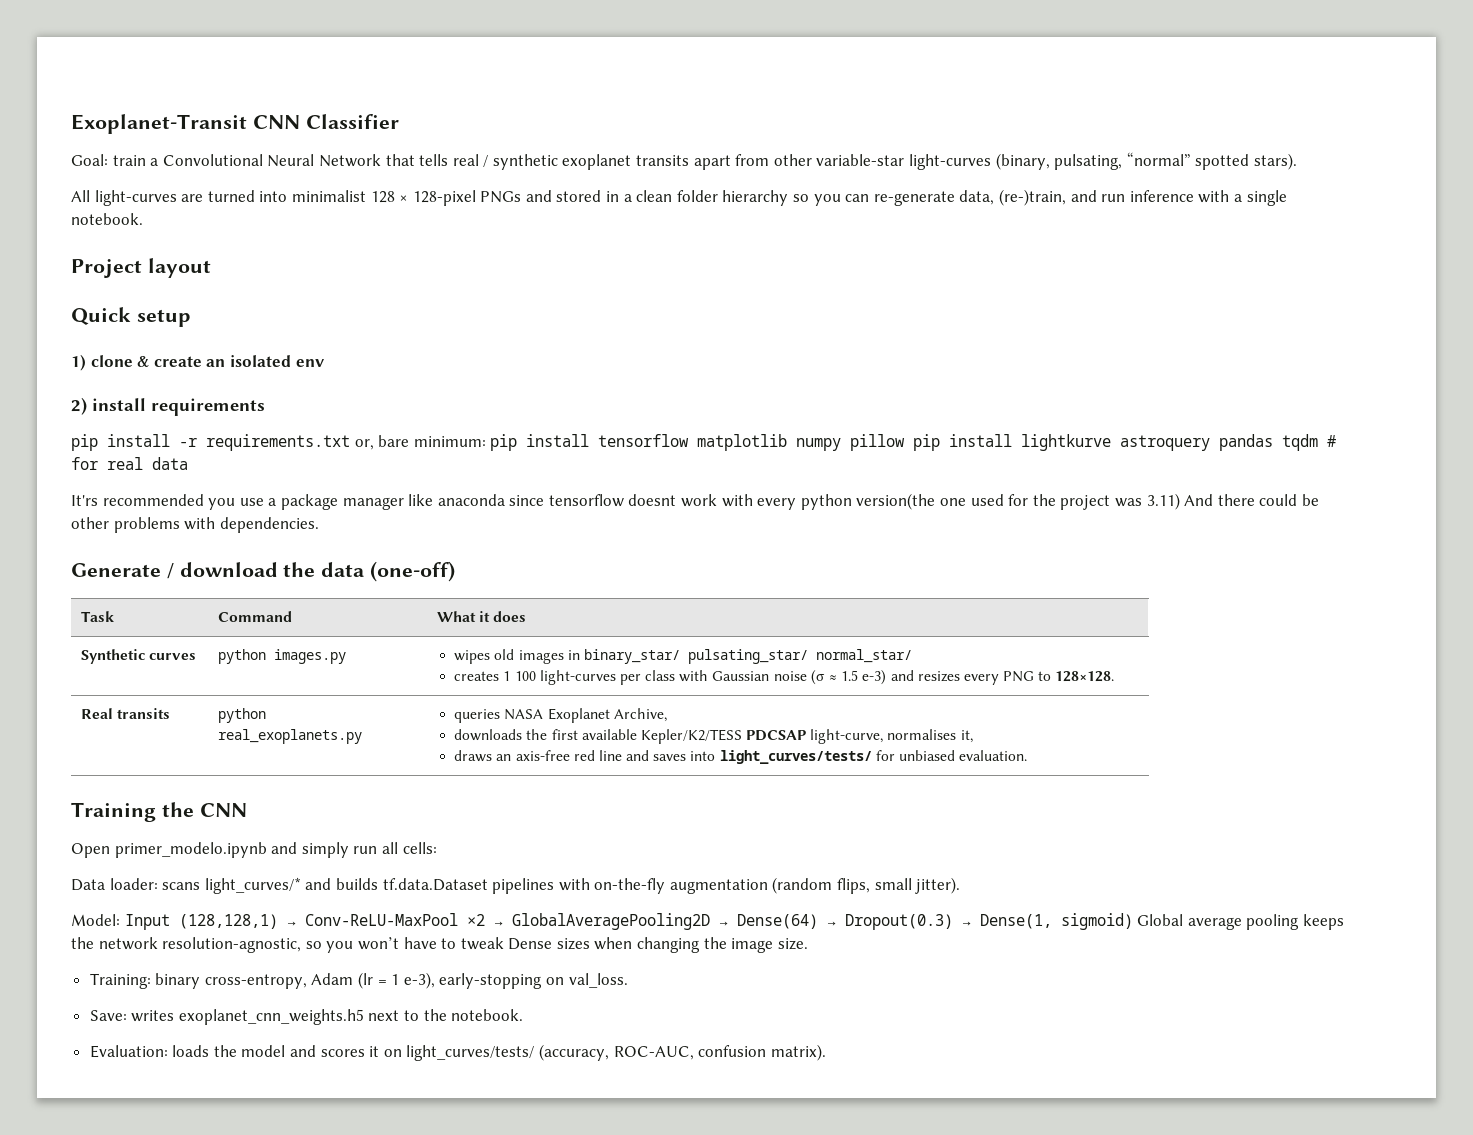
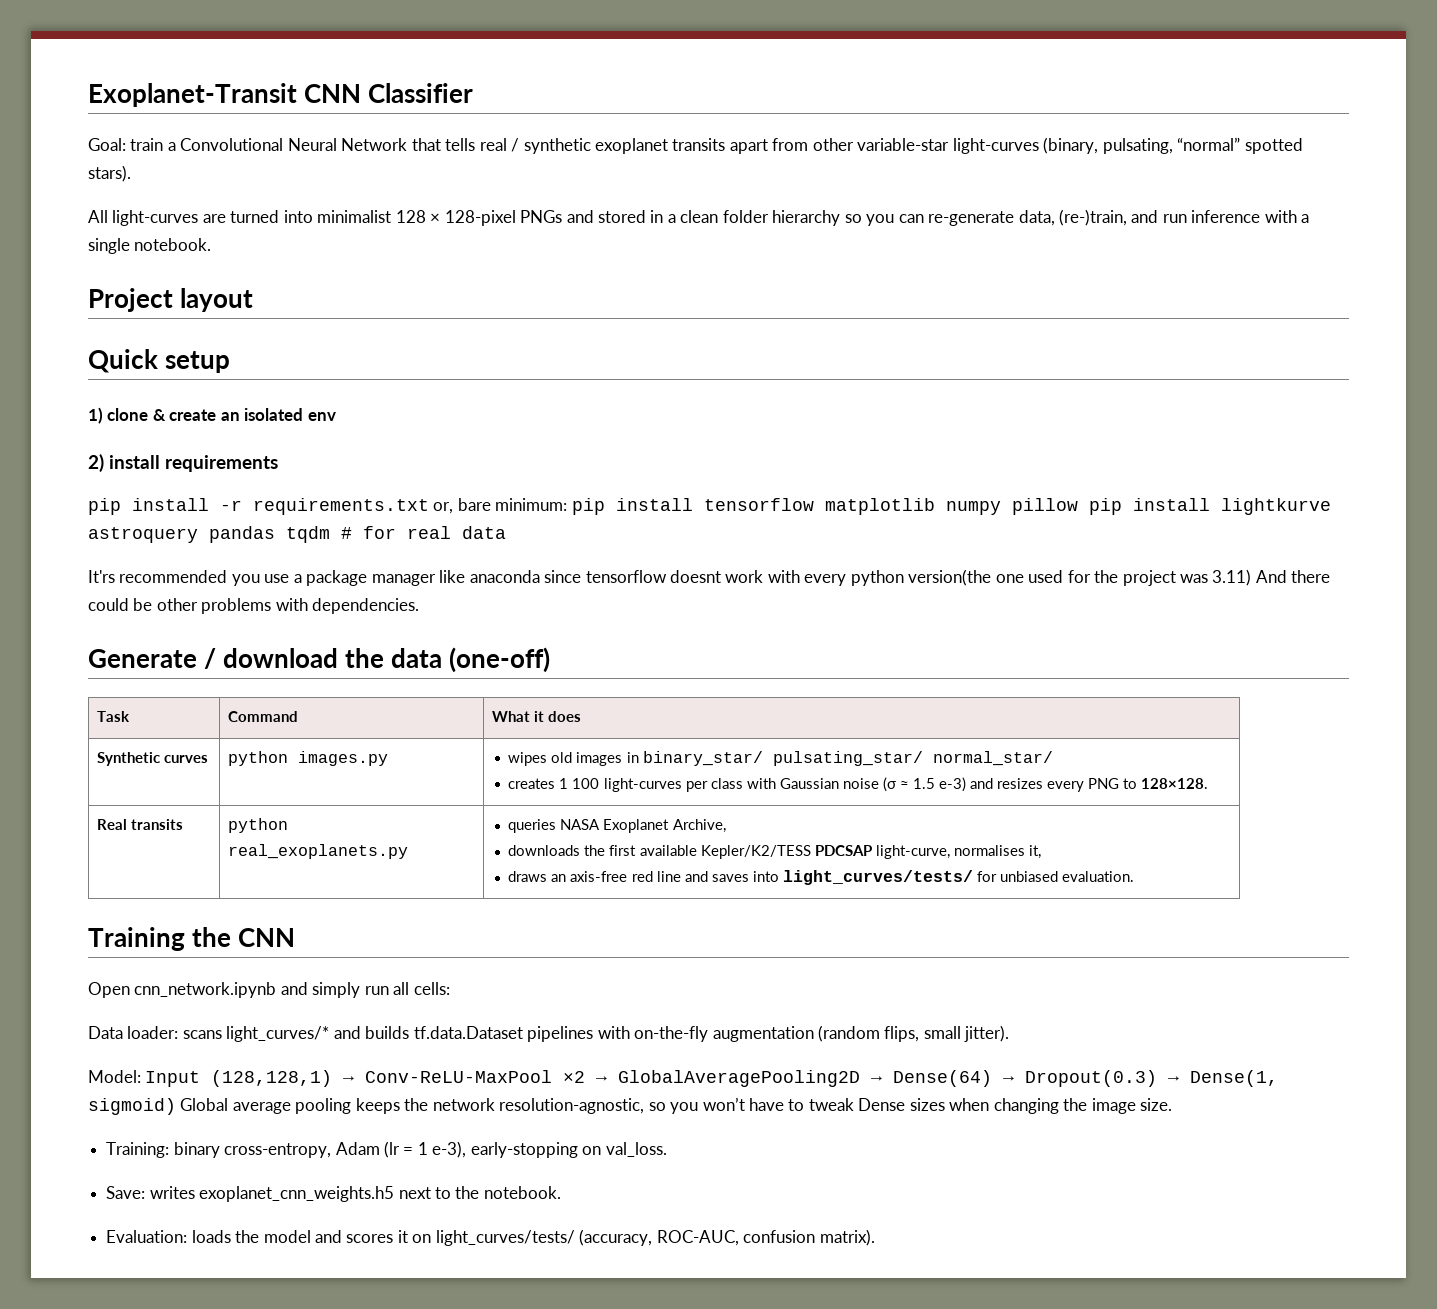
- Open primer_modelo.ipynb and simply run all cells:
+ Open cnn_network.ipynb and simply run all cells:

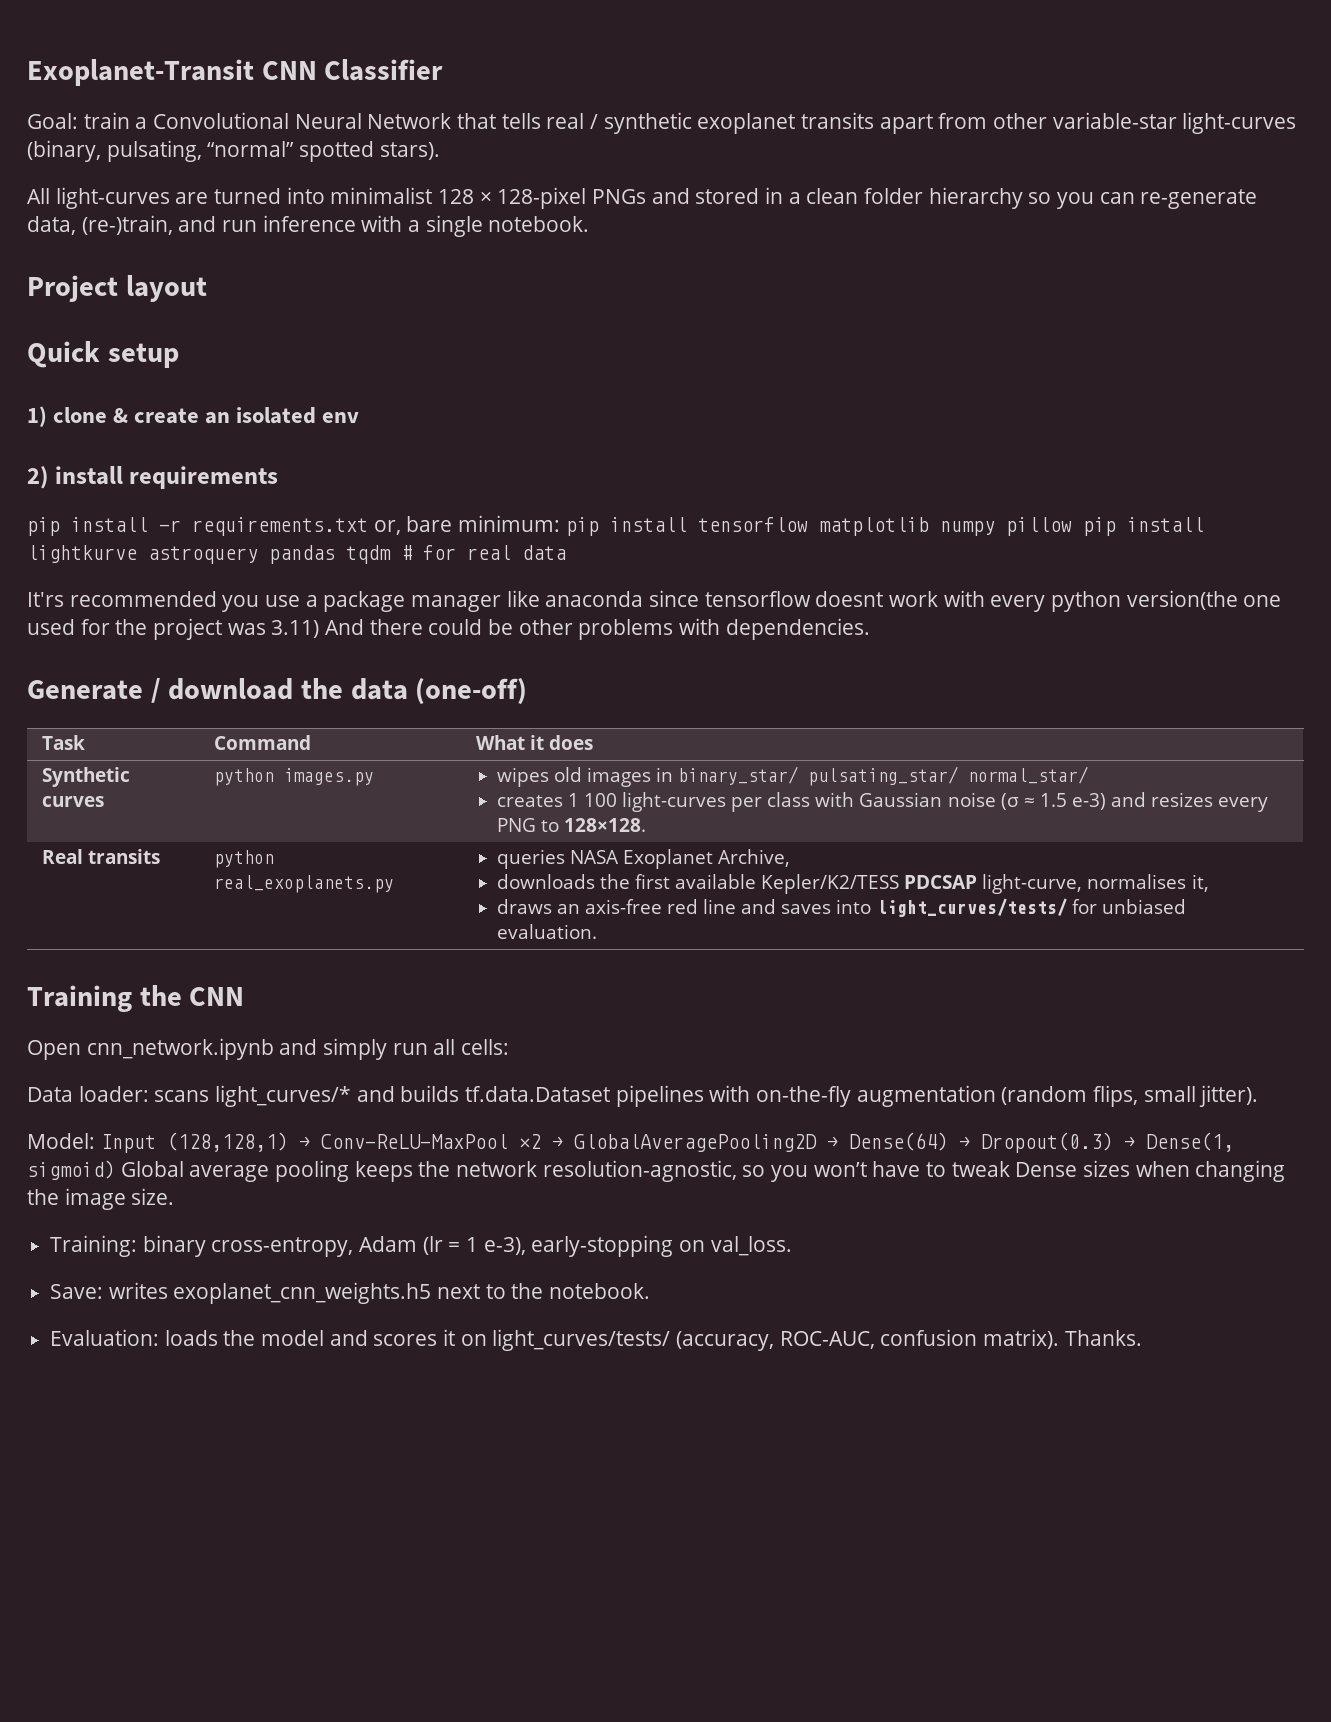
+ Thanks.

